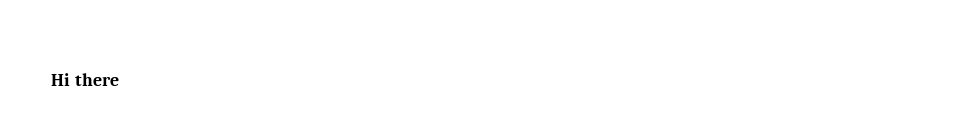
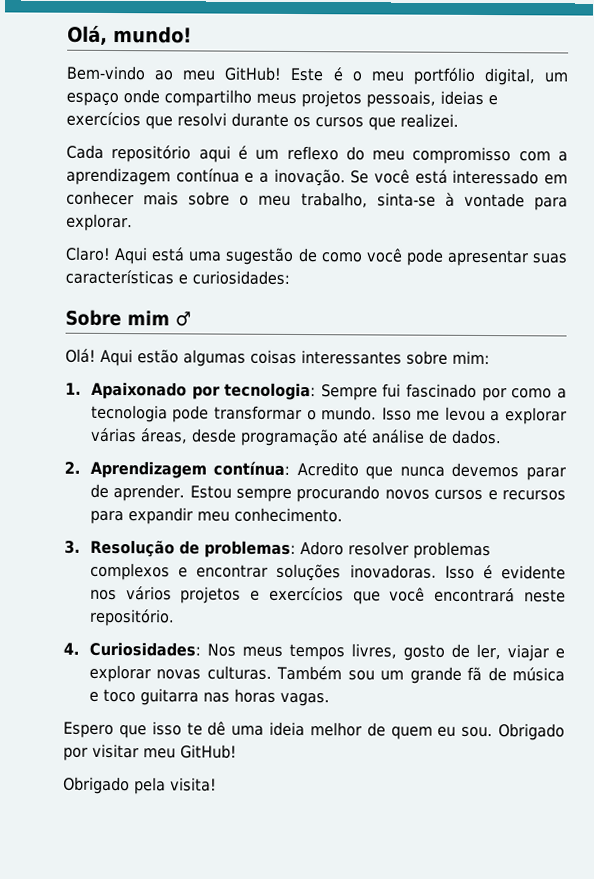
- Hi there
+ Olá, mundo!
+ Bem-vindo ao meu GitHub! Este é o meu portfólio digital, um espaço onde compartilho meus projetos pessoais, ideias e exercícios que resolvi durante os cursos que realizei.
+ Cada repositório aqui é um reflexo do meu compromisso com a aprendizagem contínua e a inovação. Se você está interessado em conhecer mais sobre o meu trabalho, sinta-se à vontade para explorar.
+ Claro! Aqui está uma sugestão de como você pode apresentar suas características e curiosidades:
+ Sobre mim ♂
+ Olá! Aqui estão algumas coisas interessantes sobre mim:
+ 1. Apaixonado por tecnologia: Sempre fui fascinado por como a tecnologia pode transformar o mundo. Isso me levou a explorar várias áreas, desde programação até análise de dados.
+ 2. Aprendizagem contínua: Acredito que nunca devemos parar de aprender. Estou sempre procurando novos cursos e recursos para expandir meu conhecimento.
+ 3. Resolução de problemas: Adoro resolver problemas complexos e encontrar soluções inovadoras. Isso é evidente nos vários projetos e exercícios que você encontrará neste repositório.
+ 4. Curiosidades: Nos meus tempos livres, gosto de ler, viajar e explorar novas culturas. Também sou um grande fã de música e toco guitarra nas horas vagas.
+ Espero que isso te dê uma ideia melhor de quem eu sou. Obrigado por visitar meu GitHub!
+ Obrigado pela visita!

